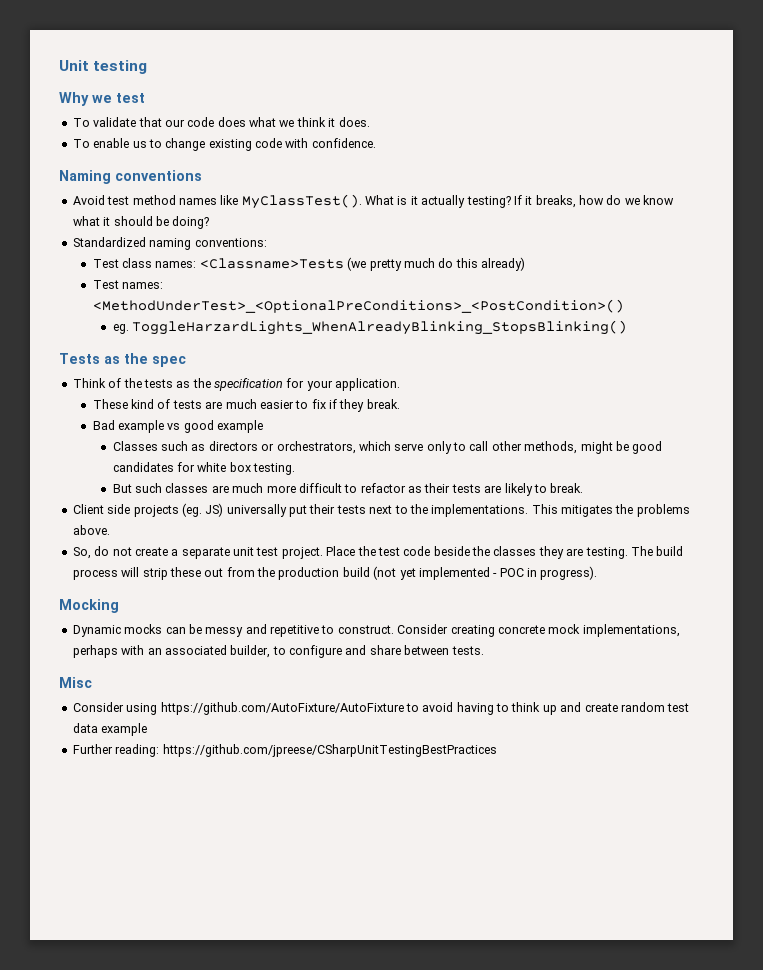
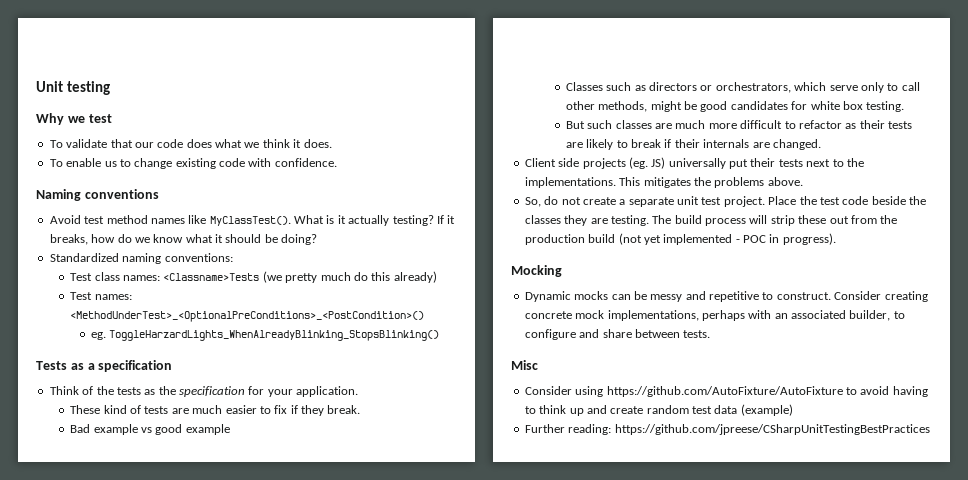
- Tests as the spec
+ Tests as a specification
- But such classes are much more difficult to refactor as their tests are likely to break.
+ But such classes are much more difficult to refactor as their tests are likely to break if their internals are changed.
- Consider using https://github.com/AutoFixture/AutoFixture to avoid having to think up and create random test data example
+ Consider using https://github.com/AutoFixture/AutoFixture to avoid having to think up and create random test data (example)

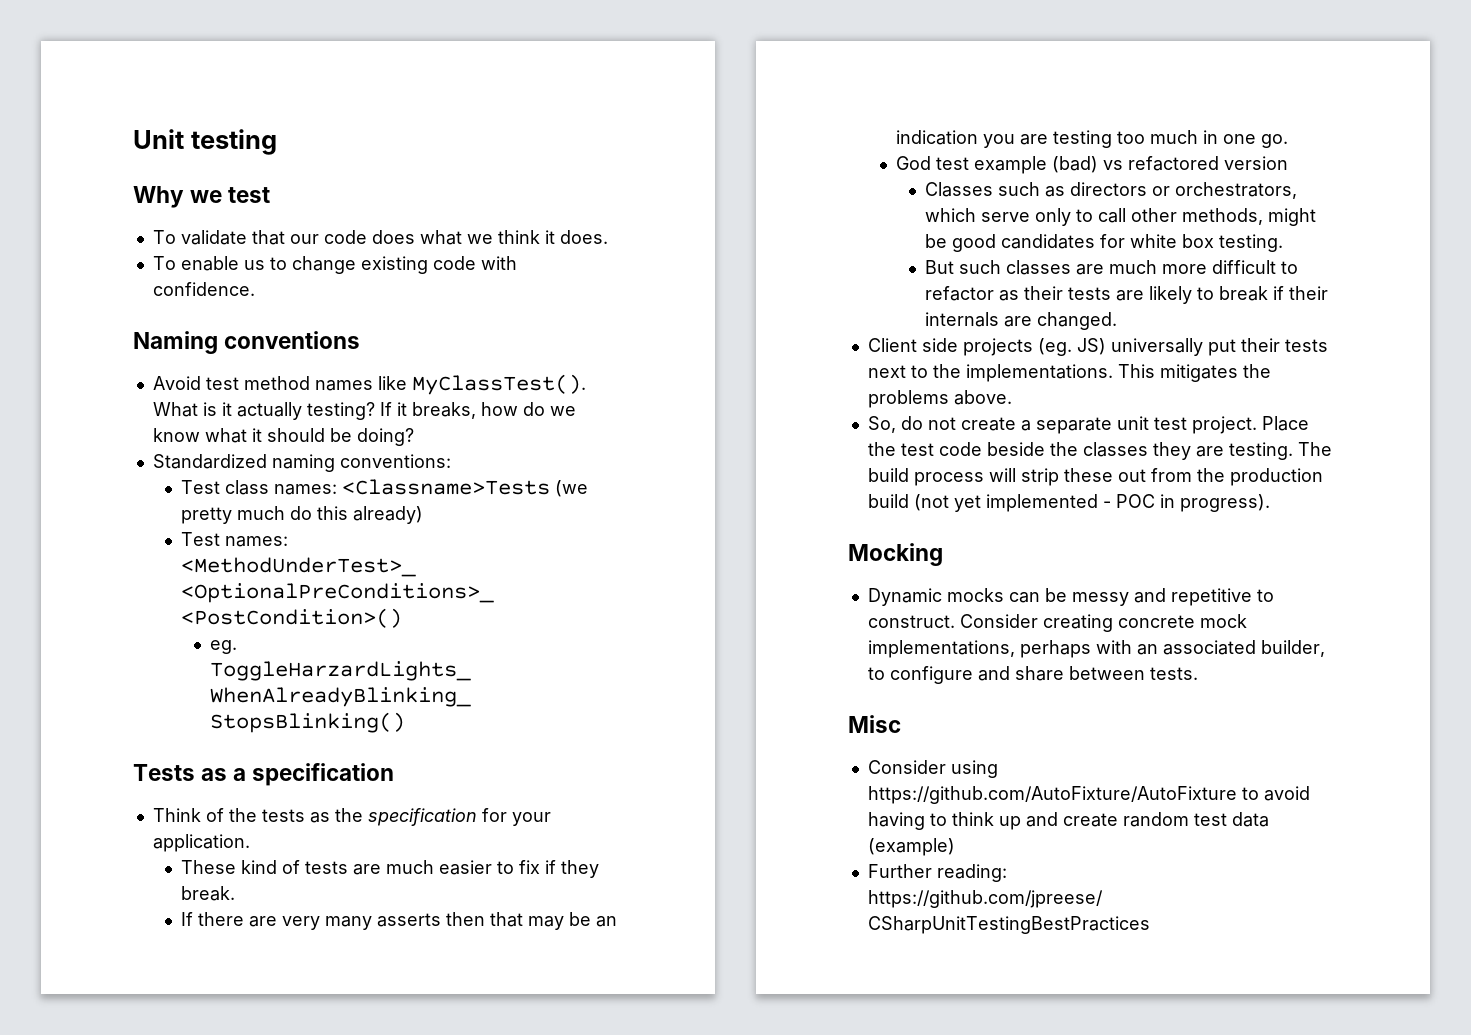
- Bad example vs good example
+ If there are very many asserts then that may be an indication you are testing too much in one go.
+ God test example (bad) vs refactored version

